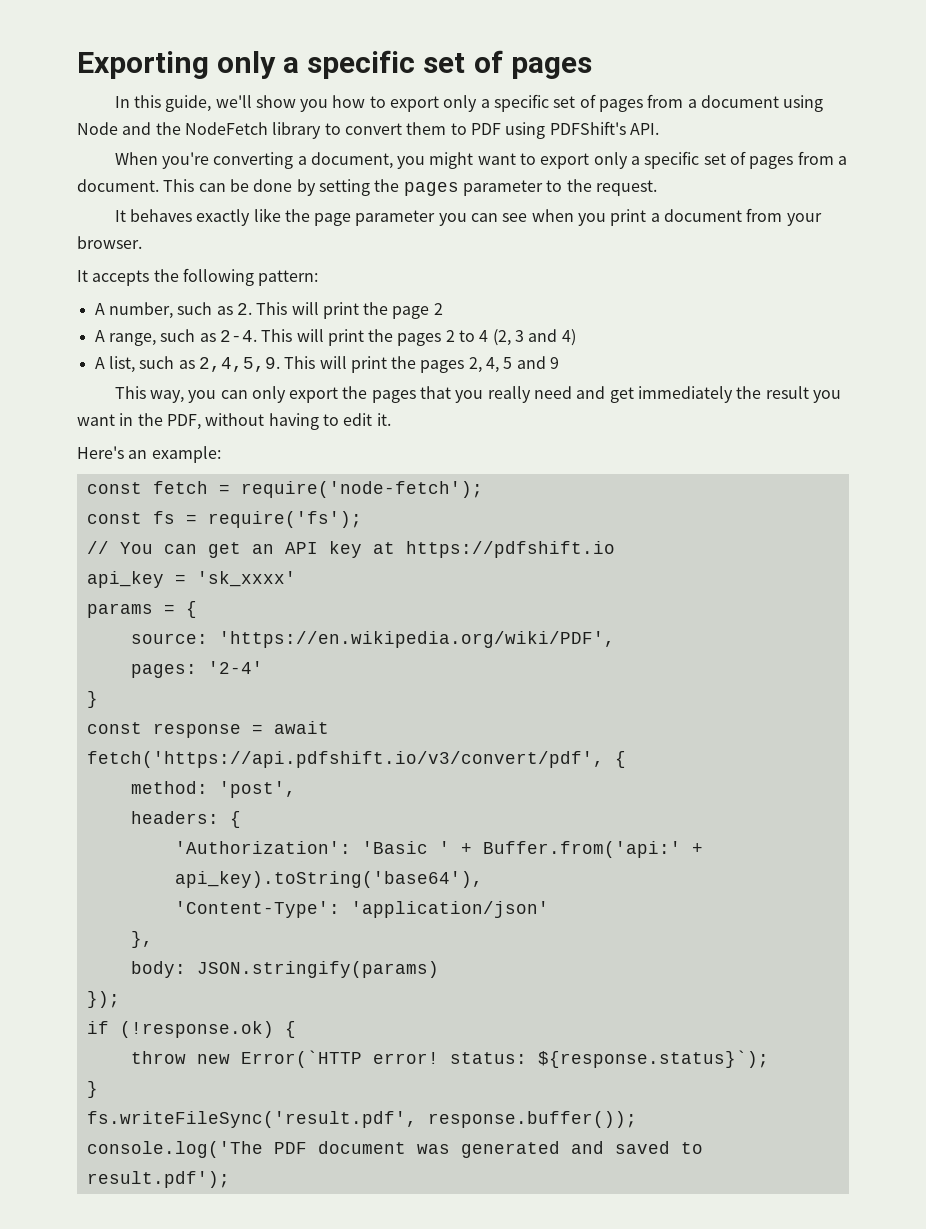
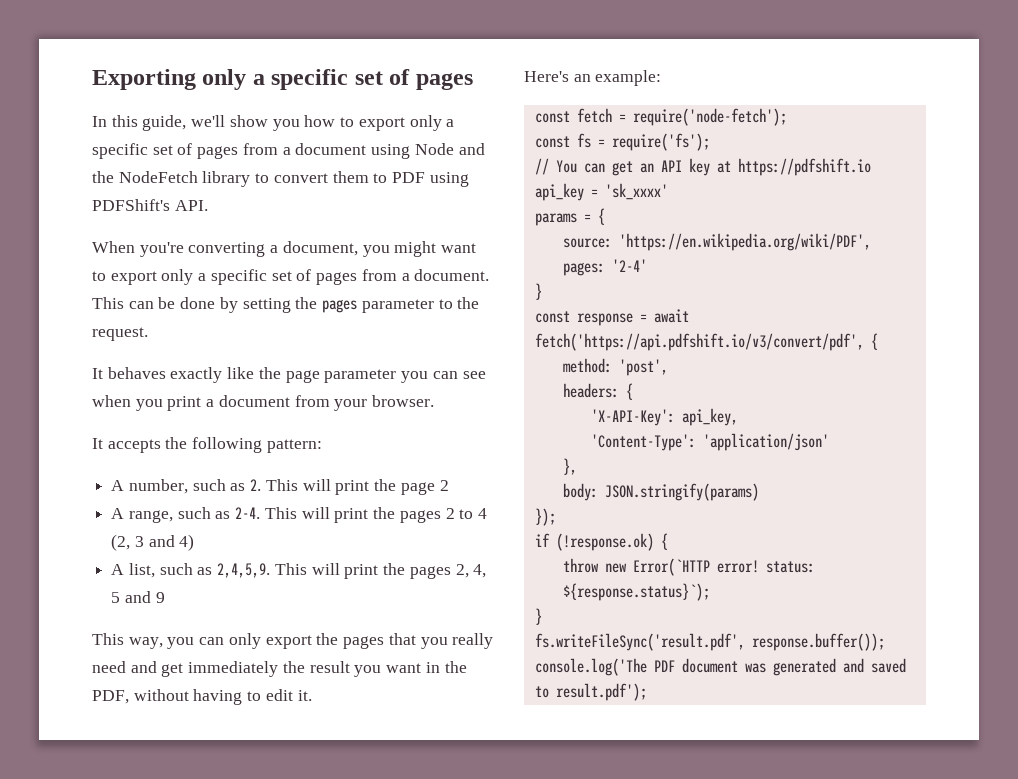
- 'Authorization': 'Basic ' + Buffer.from('api:' + api_key).toString('base64'),
+ 'X-API-Key': api_key,

